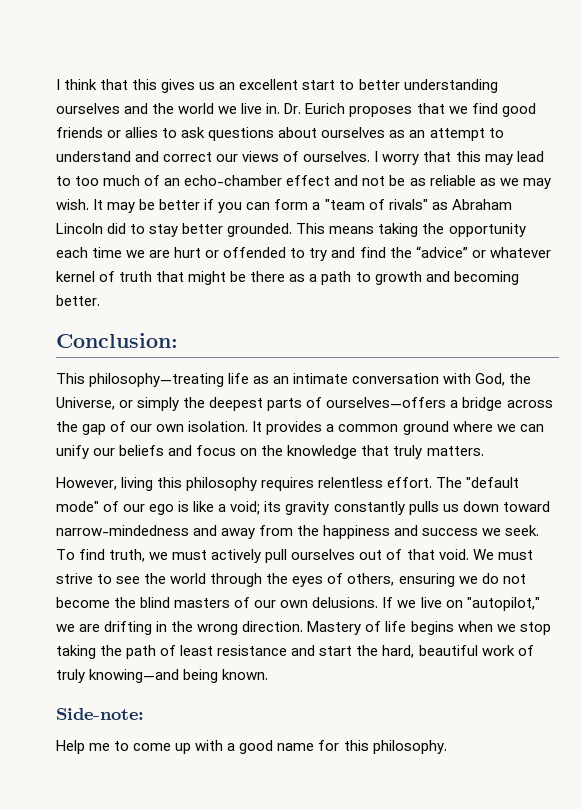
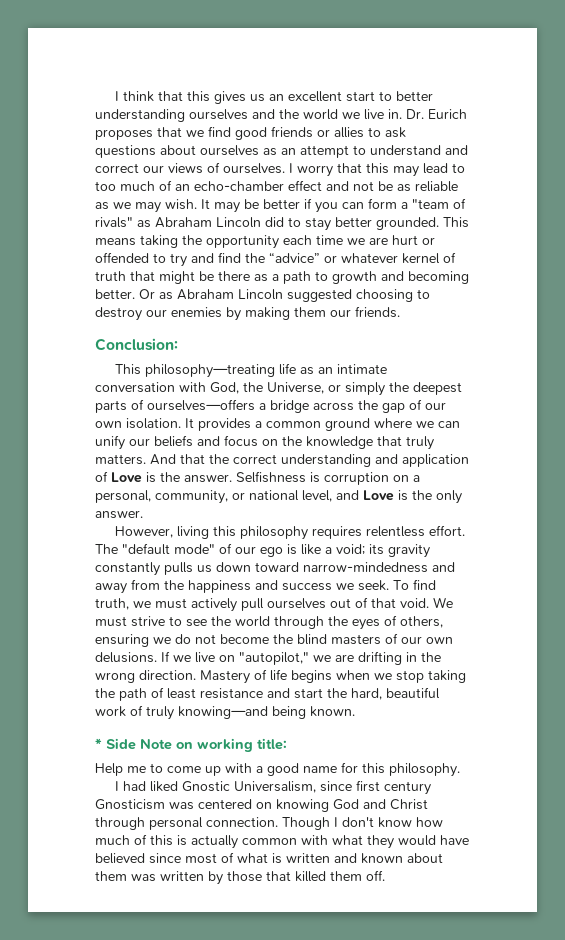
+ Or as Abraham Lincoln suggested choosing to destroy our enemies by making them our friends.
+ And that the correct understanding and application of Love is the answer. Selfishness is corruption on a personal, community, or national level, and Love is the only answer.
- Side-note:
+ * Side Note on working title:
+ I had liked Gnostic Universalism, since first century Gnosticism was centered on knowing God and Christ through personal connection. Though I don't know how much of this is actually common with what they would have believed since most of what is written and known about them was written by those that killed them off.

